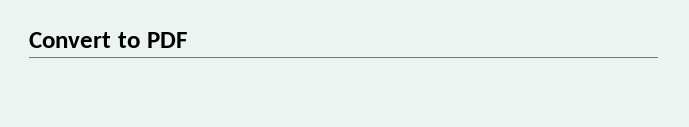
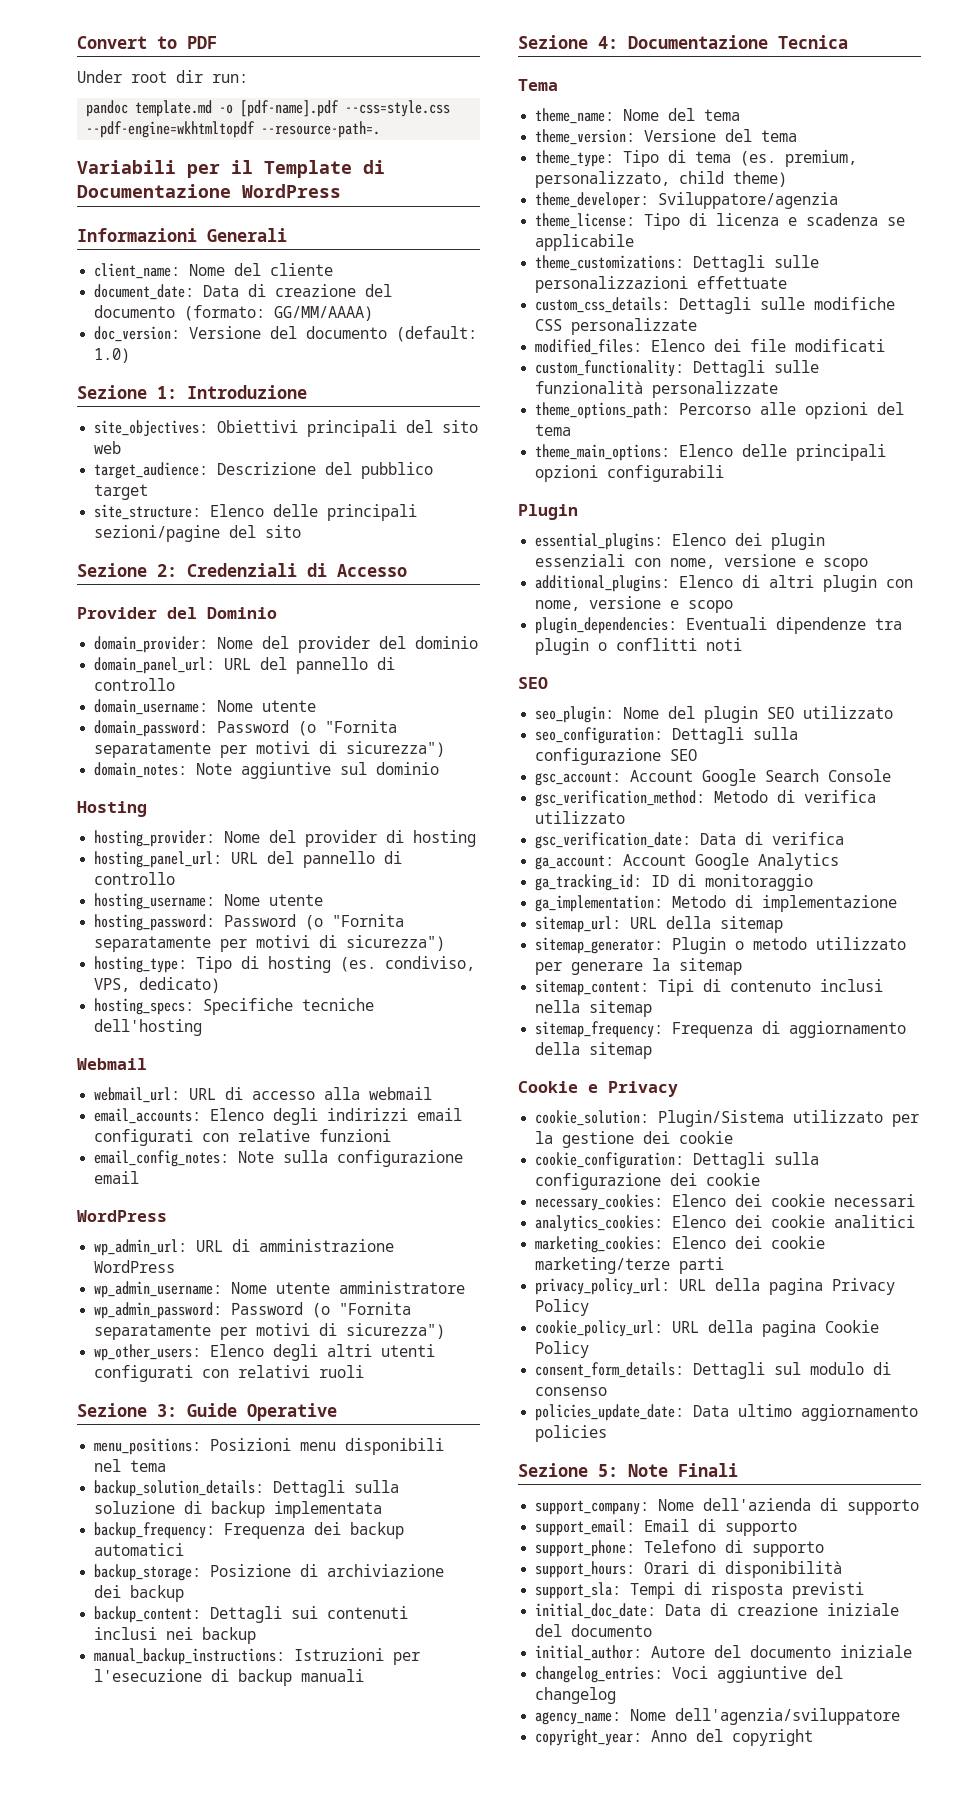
+ Under root dir run:
+ pandoc template.md -o [pdf-name].pdf --css=style.css --pdf-engine=wkhtmltopdf --resource-path=.
+ Variabili per il Template di Documentazione WordPress
+ Informazioni Generali
+ client_name: Nome del cliente
+ document_date: Data di creazione del documento (formato: GG/MM/AAAA)
+ doc_version: Versione del documento (default: 1.0)
+ Sezione 1: Introduzione
+ site_objectives: Obiettivi principali del sito web
+ target_audience: Descrizione del pubblico target
+ site_structure: Elenco delle principali sezioni/pagine del sito
+ Sezione 2: Credenziali di Accesso
+ Provider del Dominio
+ domain_provider: Nome del provider del dominio
+ domain_panel_url: URL del pannello di controllo
+ domain_username: Nome utente
+ domain_password: Password (o "Fornita separatamente per motivi di sicurezza")
+ domain_notes: Note aggiuntive sul dominio
+ Hosting
+ hosting_provider: Nome del provider di hosting
+ hosting_panel_url: URL del pannello di controllo
+ hosting_username: Nome utente
+ hosting_password: Password (o "Fornita separatamente per motivi di sicurezza")
+ hosting_type: Tipo di hosting (es. condiviso, VPS, dedicato)
+ hosting_specs: Specifiche tecniche dell'hosting
+ Webmail
+ webmail_url: URL di accesso alla webmail
+ email_accounts: Elenco degli indirizzi email configurati con relative funzioni
+ email_config_notes: Note sulla configurazione email
+ WordPress
+ wp_admin_url: URL di amministrazione WordPress
+ wp_admin_username: Nome utente amministratore
+ wp_admin_password: Password (o "Fornita separatamente per motivi di sicurezza")
+ wp_other_users: Elenco degli altri utenti configurati con relativi ruoli
+ Sezione 3: Guide Operative
+ menu_positions: Posizioni menu disponibili nel tema
+ backup_solution_details: Dettagli sulla soluzione di backup implementata
+ backup_frequency: Frequenza dei backup automatici
+ backup_storage: Posizione di archiviazione dei backup
+ backup_content: Dettagli sui contenuti inclusi nei backup
+ manual_backup_instructions: Istruzioni per l'esecuzione di backup manuali
+ Sezione 4: Documentazione Tecnica
+ Tema
+ theme_name: Nome del tema
+ theme_version: Versione del tema
+ theme_type: Tipo di tema (es. premium, personalizzato, child theme)
+ theme_developer: Sviluppatore/agenzia
+ theme_license: Tipo di licenza e scadenza se applicabile
+ theme_customizations: Dettagli sulle personalizzazioni effettuate
+ custom_css_details: Dettagli sulle modifiche CSS personalizzate
+ modified_files: Elenco dei file modificati
+ custom_functionality: Dettagli sulle funzionalità personalizzate
+ theme_options_path: Percorso alle opzioni del tema
+ theme_main_options: Elenco delle principali opzioni configurabili
+ Plugin
+ essential_plugins: Elenco dei plugin essenziali con nome, versione e scopo
+ additional_plugins: Elenco di altri plugin con nome, versione e scopo
+ plugin_dependencies: Eventuali dipendenze tra plugin o conflitti noti
+ SEO
+ seo_plugin: Nome del plugin SEO utilizzato
+ seo_configuration: Dettagli sulla configurazione SEO
+ gsc_account: Account Google Search Console
+ gsc_verification_method: Metodo di verifica utilizzato
+ gsc_verification_date: Data di verifica
+ ga_account: Account Google Analytics
+ ga_tracking_id: ID di monitoraggio
+ ga_implementation: Metodo di implementazione
+ sitemap_url: URL della sitemap
+ sitemap_generator: Plugin o metodo utilizzato per generare la sitemap
+ sitemap_content: Tipi di contenuto inclusi nella sitemap
+ sitemap_frequency: Frequenza di aggiornamento della sitemap
+ Cookie e Privacy
+ cookie_solution: Plugin/Sistema utilizzato per la gestione dei cookie
+ cookie_configuration: Dettagli sulla configurazione dei cookie
+ necessary_cookies: Elenco dei cookie necessari
+ analytics_cookies: Elenco dei cookie analitici
+ marketing_cookies: Elenco dei cookie marketing/terze parti
+ privacy_policy_url: URL della pagina Privacy Policy
+ cookie_policy_url: URL della pagina Cookie Policy
+ consent_form_details: Dettagli sul modulo di consenso
+ policies_update_date: Data ultimo aggiornamento policies
+ Sezione 5: Note Finali
+ support_company: Nome dell'azienda di supporto
+ support_email: Email di supporto
+ support_phone: Telefono di supporto
+ support_hours: Orari di disponibilità
+ support_sla: Tempi di risposta previsti
+ initial_doc_date: Data di creazione iniziale del documento
+ initial_author: Autore del documento iniziale
+ changelog_entries: Voci aggiuntive del changelog
+ agency_name: Nome dell'agenzia/sviluppatore
+ copyright_year: Anno del copyright

